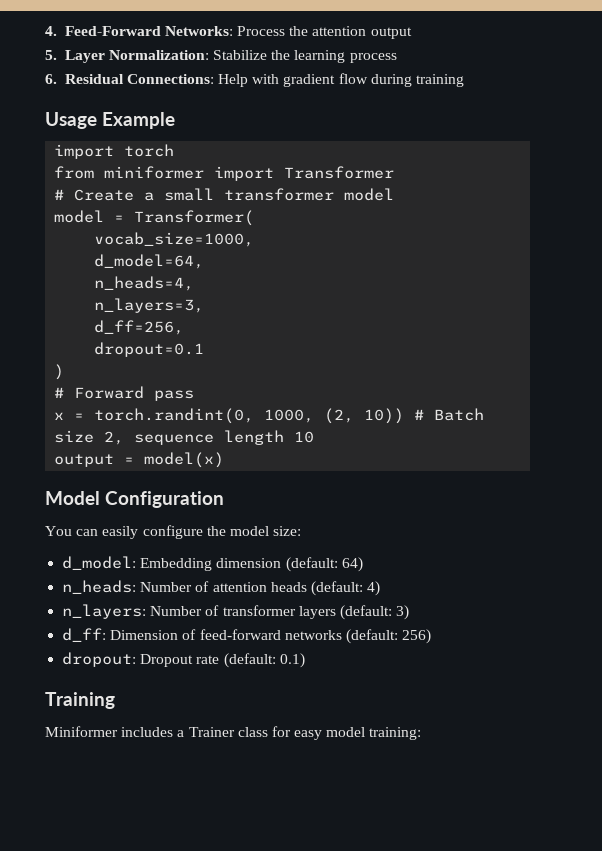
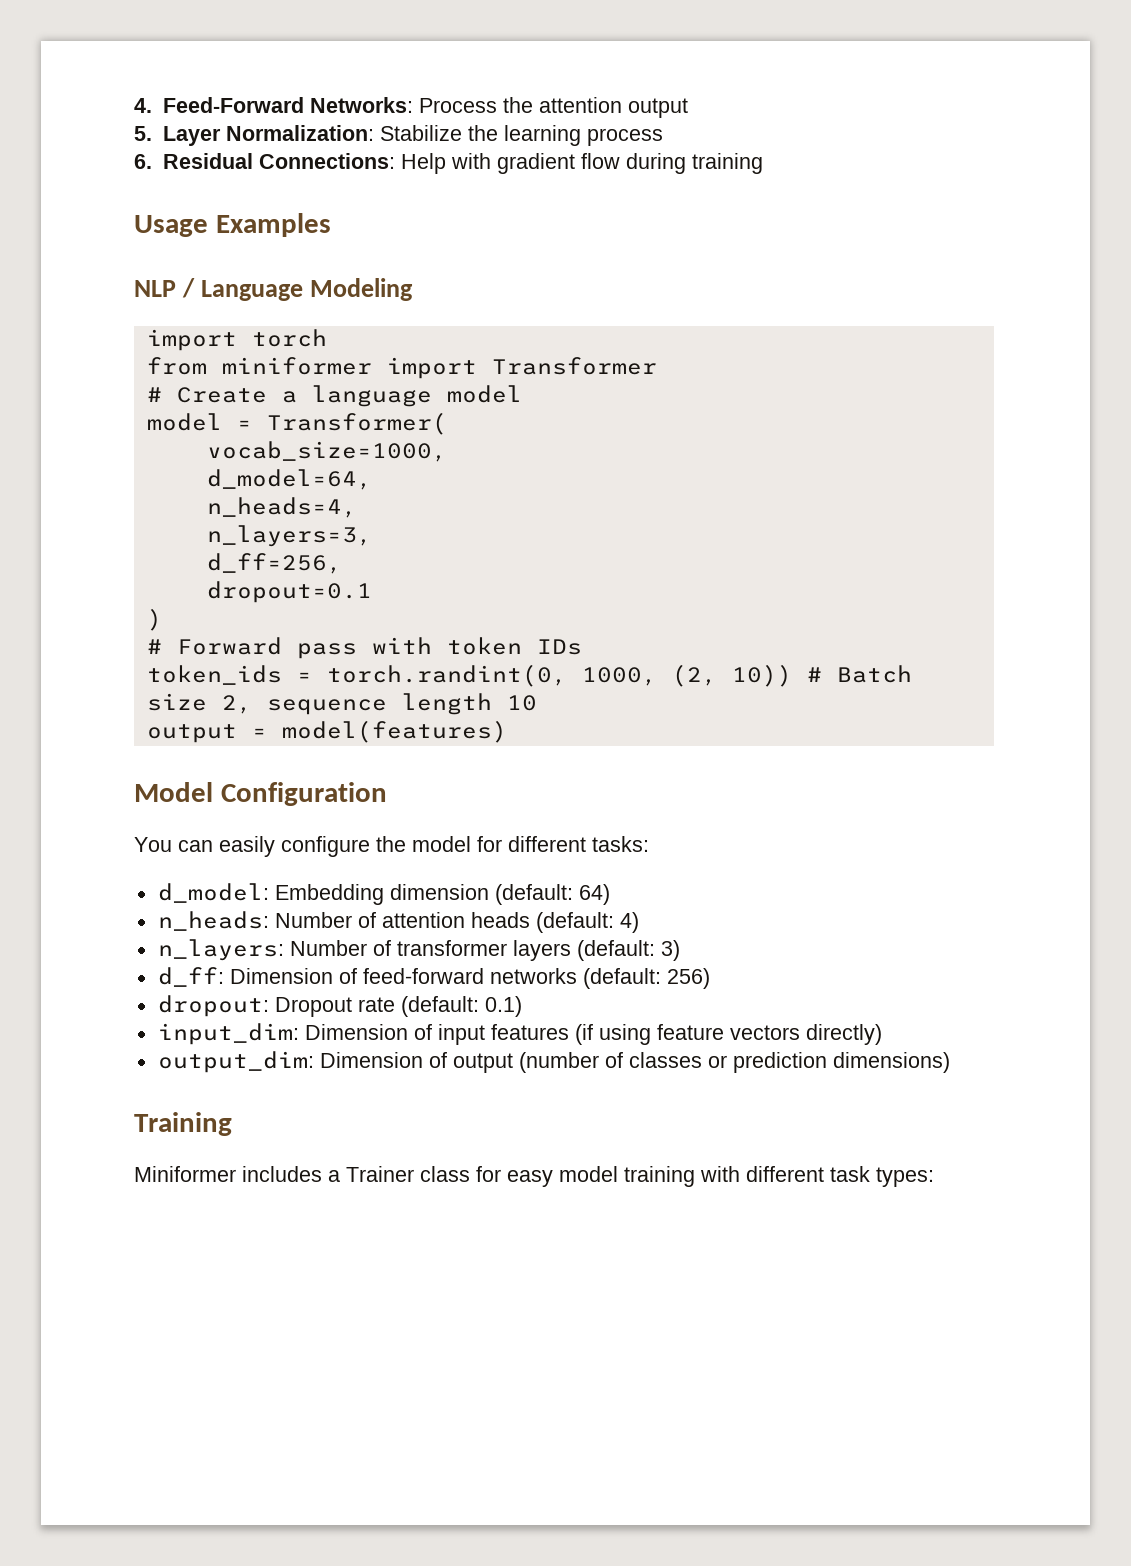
- Usage Example
+ Usage Examples
+ NLP / Language Modeling
- # Create a small transformer model
+ # Create a language model
- # Forward pass
- x = torch.randint(0, 1000, (2, 10)) # Batch size 2, sequence length 10
+ # Forward pass with token IDs
+ token_ids = torch.randint(0, 1000, (2, 10)) # Batch size 2, sequence length 10
- output = model(x)
+ output = model(features)
- You can easily configure the model size:
+ You can easily configure the model for different tasks:
+ input_dim: Dimension of input features (if using feature vectors directly)
+ output_dim: Dimension of output (number of classes or prediction dimensions)
- Miniformer includes a Trainer class for easy model training:
+ Miniformer includes a Trainer class for easy model training with different task types:

